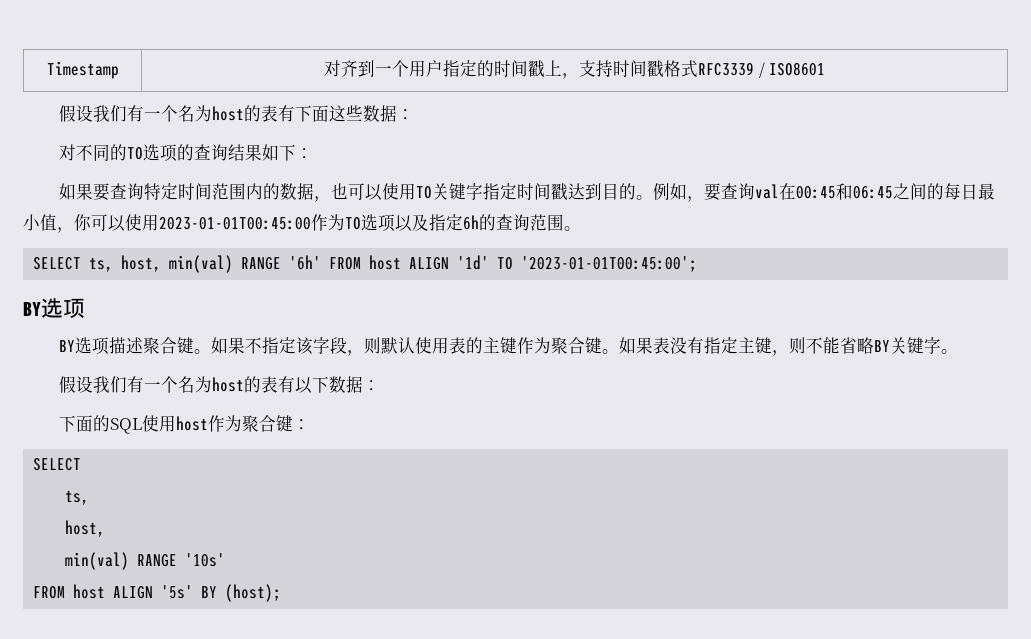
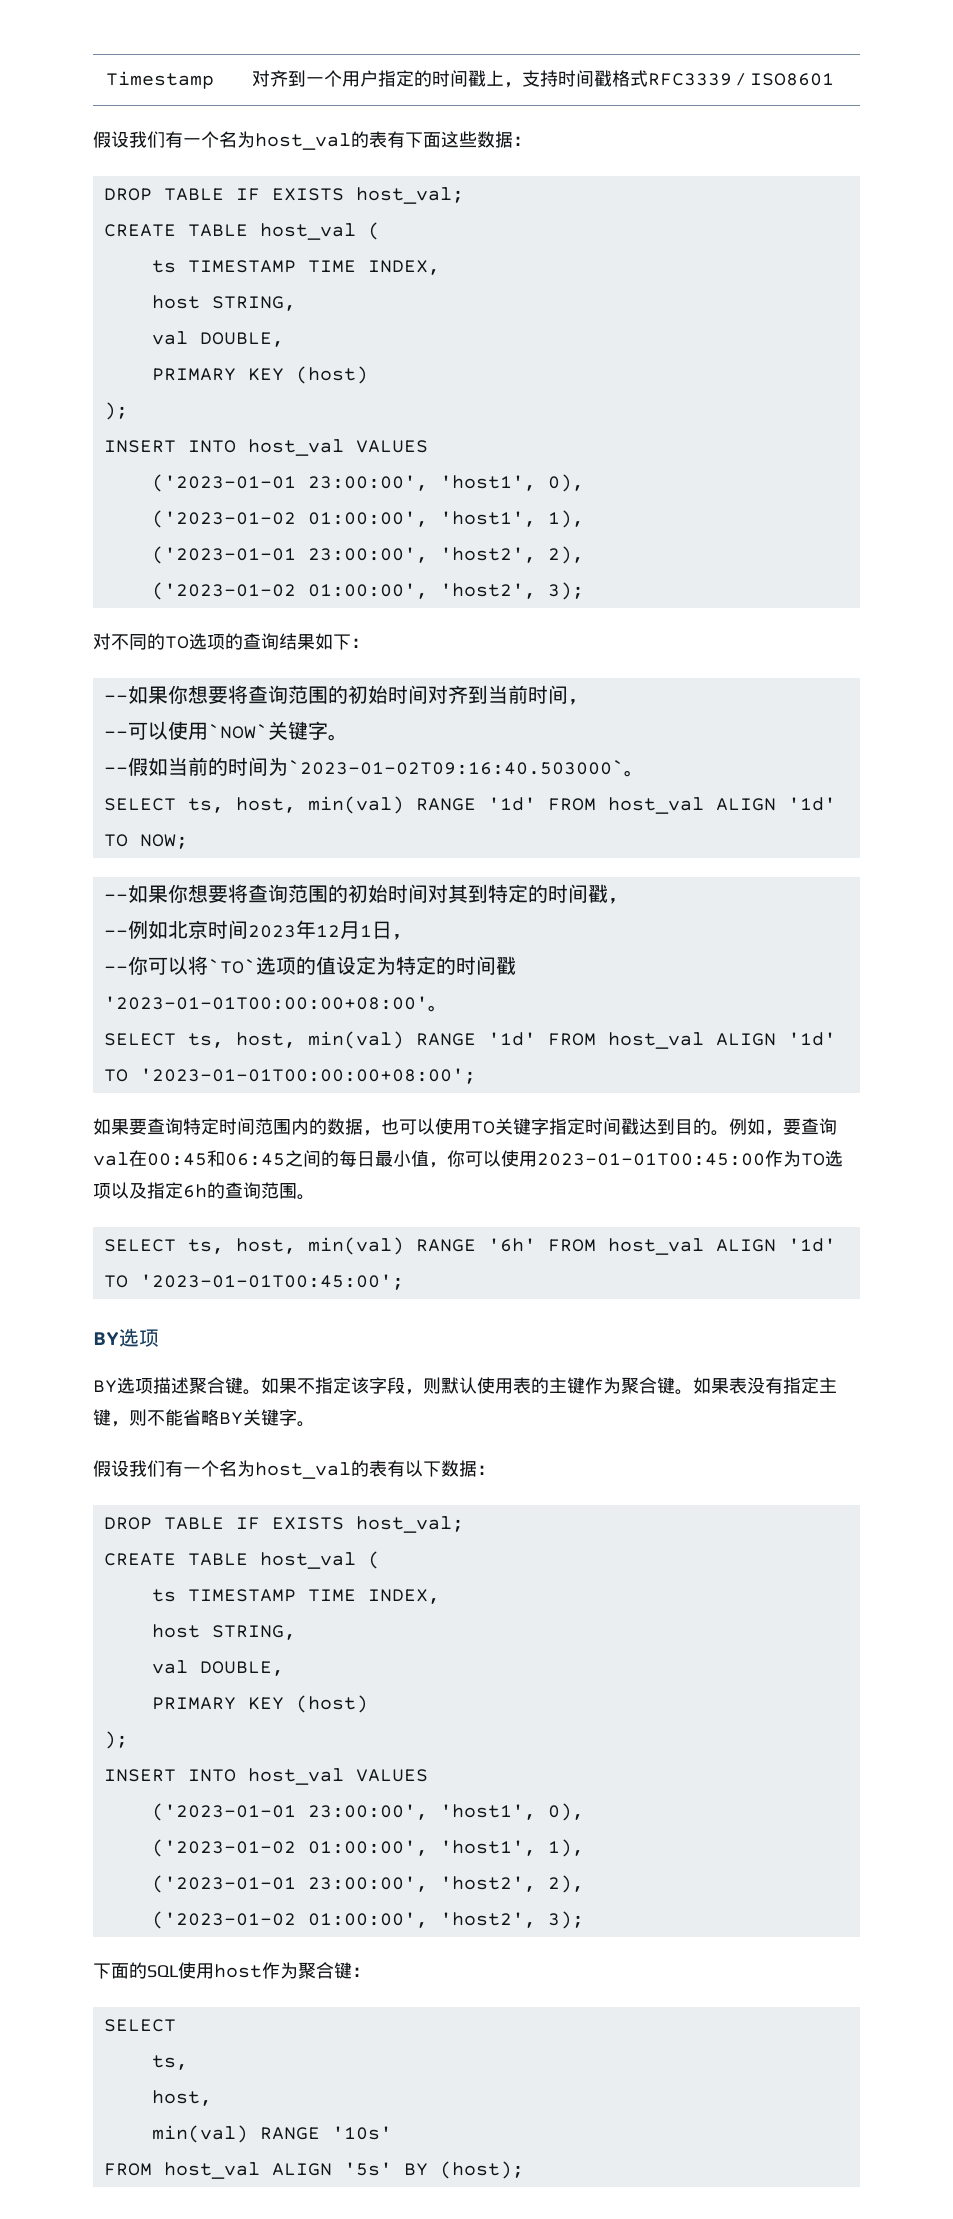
- 假设我们有一个名为host的表有下面这些数据：
+ 假设我们有一个名为host_val的表有下面这些数据：
+ DROP TABLE IF EXISTS host_val;
+ CREATE TABLE host_val (
+ ts TIMESTAMP TIME INDEX,
+ host STRING,
+ val DOUBLE,
+ PRIMARY KEY (host)
+ );
+ INSERT INTO host_val VALUES
+ ('2023-01-01 23:00:00', 'host1', 0),
+ ('2023-01-02 01:00:00', 'host1', 1),
+ ('2023-01-01 23:00:00', 'host2', 2),
+ ('2023-01-02 01:00:00', 'host2', 3);
+ --如果你想要将查询范围的初始时间对齐到当前时间，
+ --可以使用`NOW`关键字。
+ --假如当前的时间为`2023-01-02T09:16:40.503000`。
+ SELECT ts, host, min(val) RANGE '1d' FROM host_val ALIGN '1d' TO NOW;
+ --如果你想要将查询范围的初始时间对其到特定的时间戳，
+ --例如北京时间2023年12月1日，
+ --你可以将`TO`选项的值设定为特定的时间戳'2023-01-01T00:00:00+08:00'。
+ SELECT ts, host, min(val) RANGE '1d' FROM host_val ALIGN '1d' TO '2023-01-01T00:00:00+08:00';
- SELECT ts, host, min(val) RANGE '6h' FROM host ALIGN '1d' TO '2023-01-01T00:45:00';
+ SELECT ts, host, min(val) RANGE '6h' FROM host_val ALIGN '1d' TO '2023-01-01T00:45:00';
- 假设我们有一个名为host的表有以下数据：
+ 假设我们有一个名为host_val的表有以下数据：
+ DROP TABLE IF EXISTS host_val;
+ CREATE TABLE host_val (
+ ts TIMESTAMP TIME INDEX,
+ host STRING,
+ val DOUBLE,
+ PRIMARY KEY (host)
+ );
+ INSERT INTO host_val VALUES
+ ('2023-01-01 23:00:00', 'host1', 0),
+ ('2023-01-02 01:00:00', 'host1', 1),
+ ('2023-01-01 23:00:00', 'host2', 2),
+ ('2023-01-02 01:00:00', 'host2', 3);
- FROM host ALIGN '5s' BY (host);
+ FROM host_val ALIGN '5s' BY (host);

